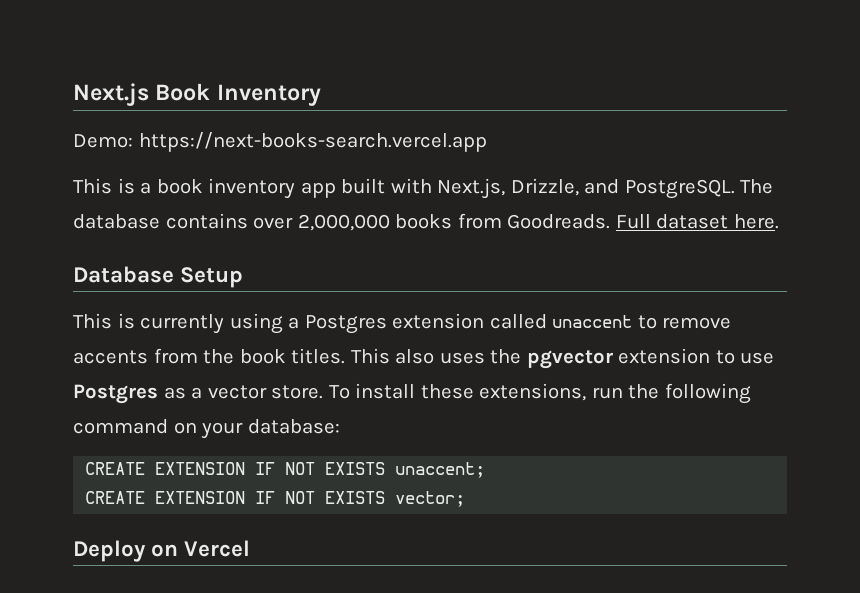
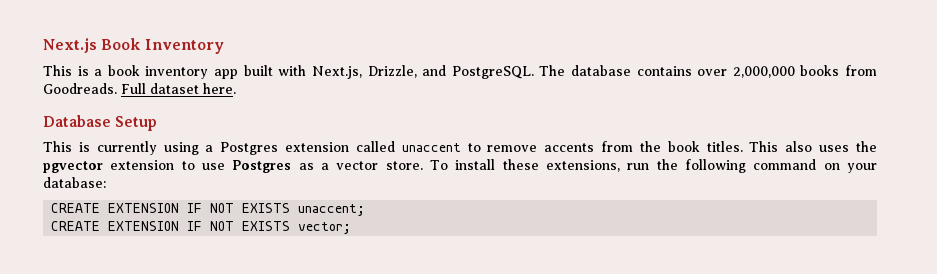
- Demo: https://next-books-search.vercel.app
- Deploy on Vercel

